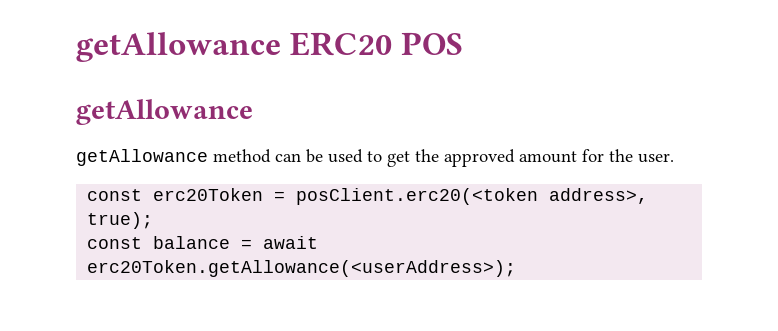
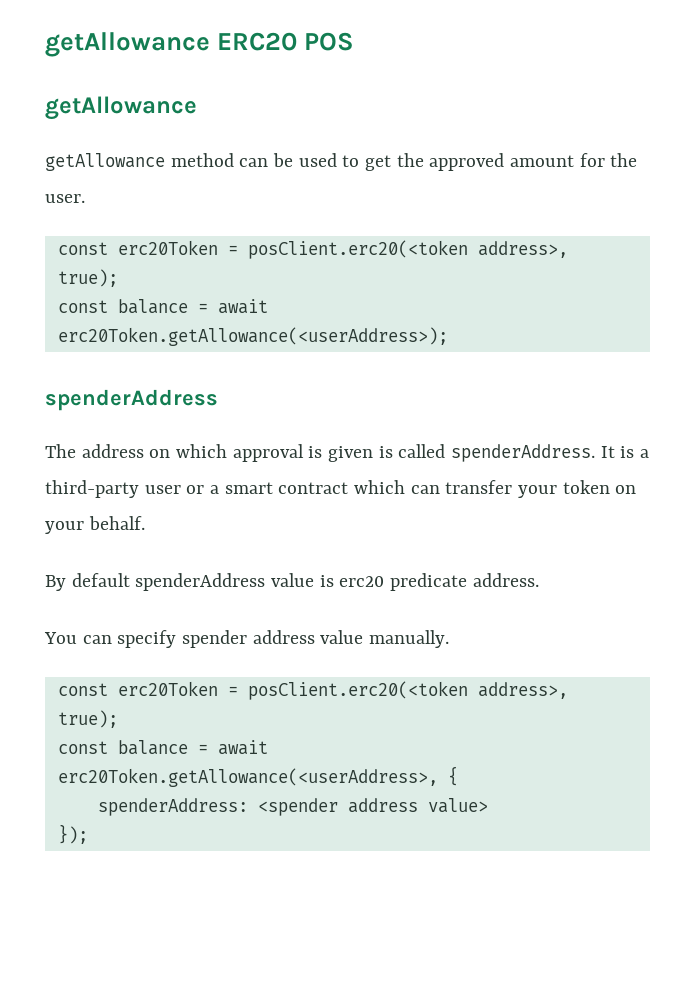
  const balance = await erc20Token.getAllowance(<userAddress>);
+ spenderAddress
+ The address on which approval is given is called spenderAddress. It is a third-party user or a smart contract which can transfer your token on your behalf.
+ By default spenderAddress value is erc20 predicate address.
+ You can specify spender address value manually.
+ const erc20Token = posClient.erc20(<token address>, true);
+ const balance = await erc20Token.getAllowance(<userAddress>, {
+ spenderAddress: <spender address value>
+ });

